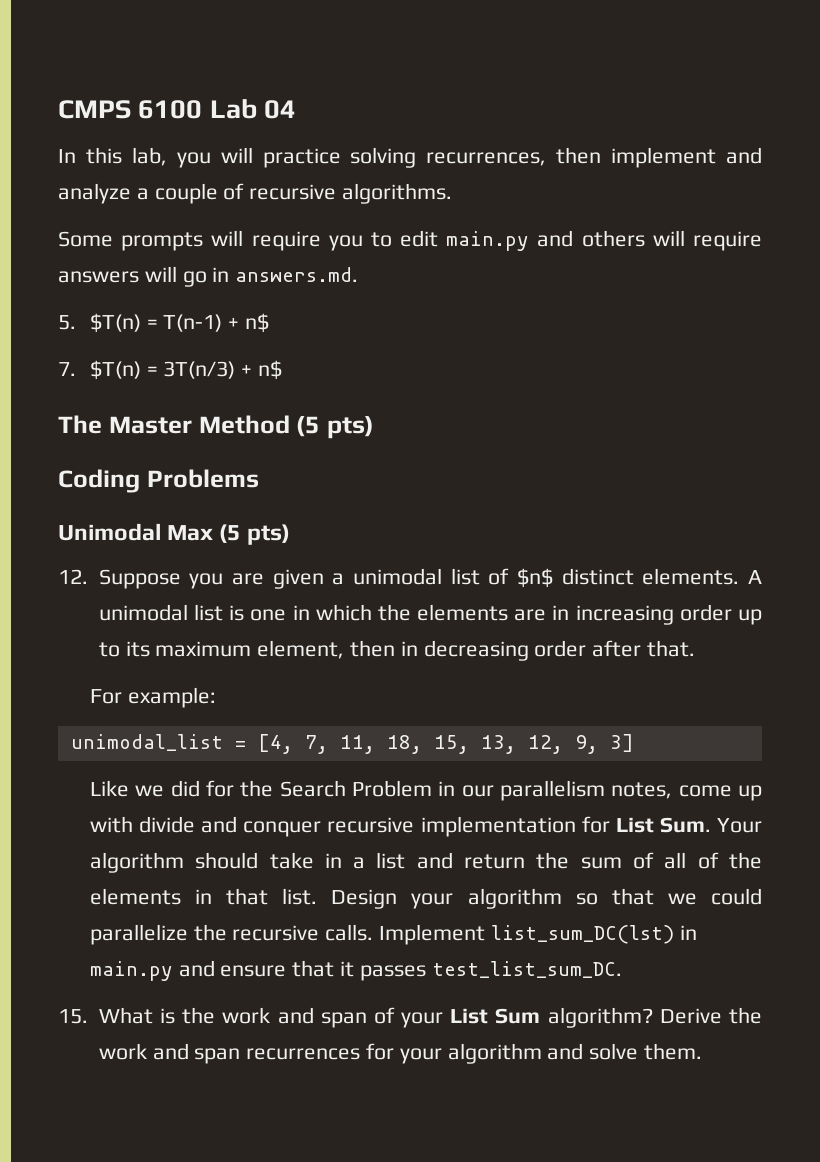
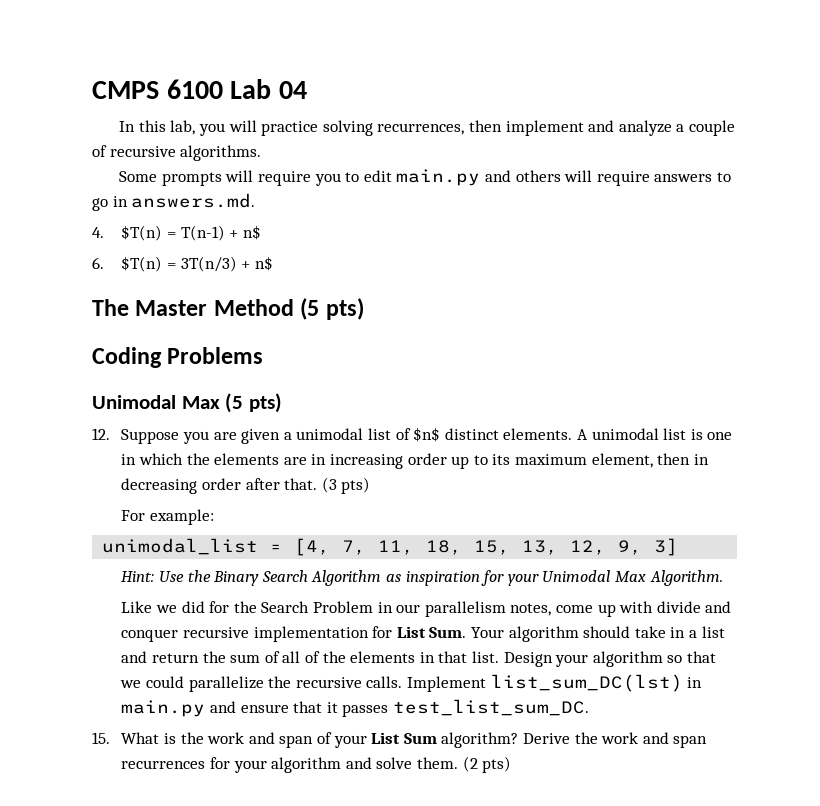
- Some prompts will require you to edit main.py and others will require answers will go in answers.md.
+ Some prompts will require you to edit main.py and others will require answers to go in answers.md.
- 5. $T(n) = T(n-1) + n$
+ 4. $T(n) = T(n-1) + n$
- 7. $T(n) = 3T(n/3) + n$
+ 6. $T(n) = 3T(n/3) + n$
+ (3 pts)
+ Hint: Use the Binary Search Algorithm as inspiration for your Unimodal Max Algorithm.
+ (2 pts)

